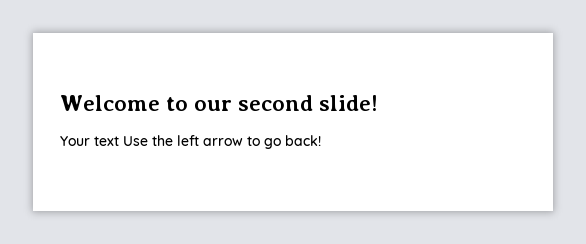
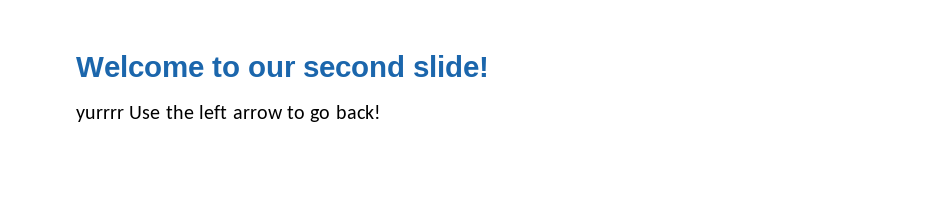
- Your text Use the left arrow to go back!
+ yurrrr Use the left arrow to go back!

